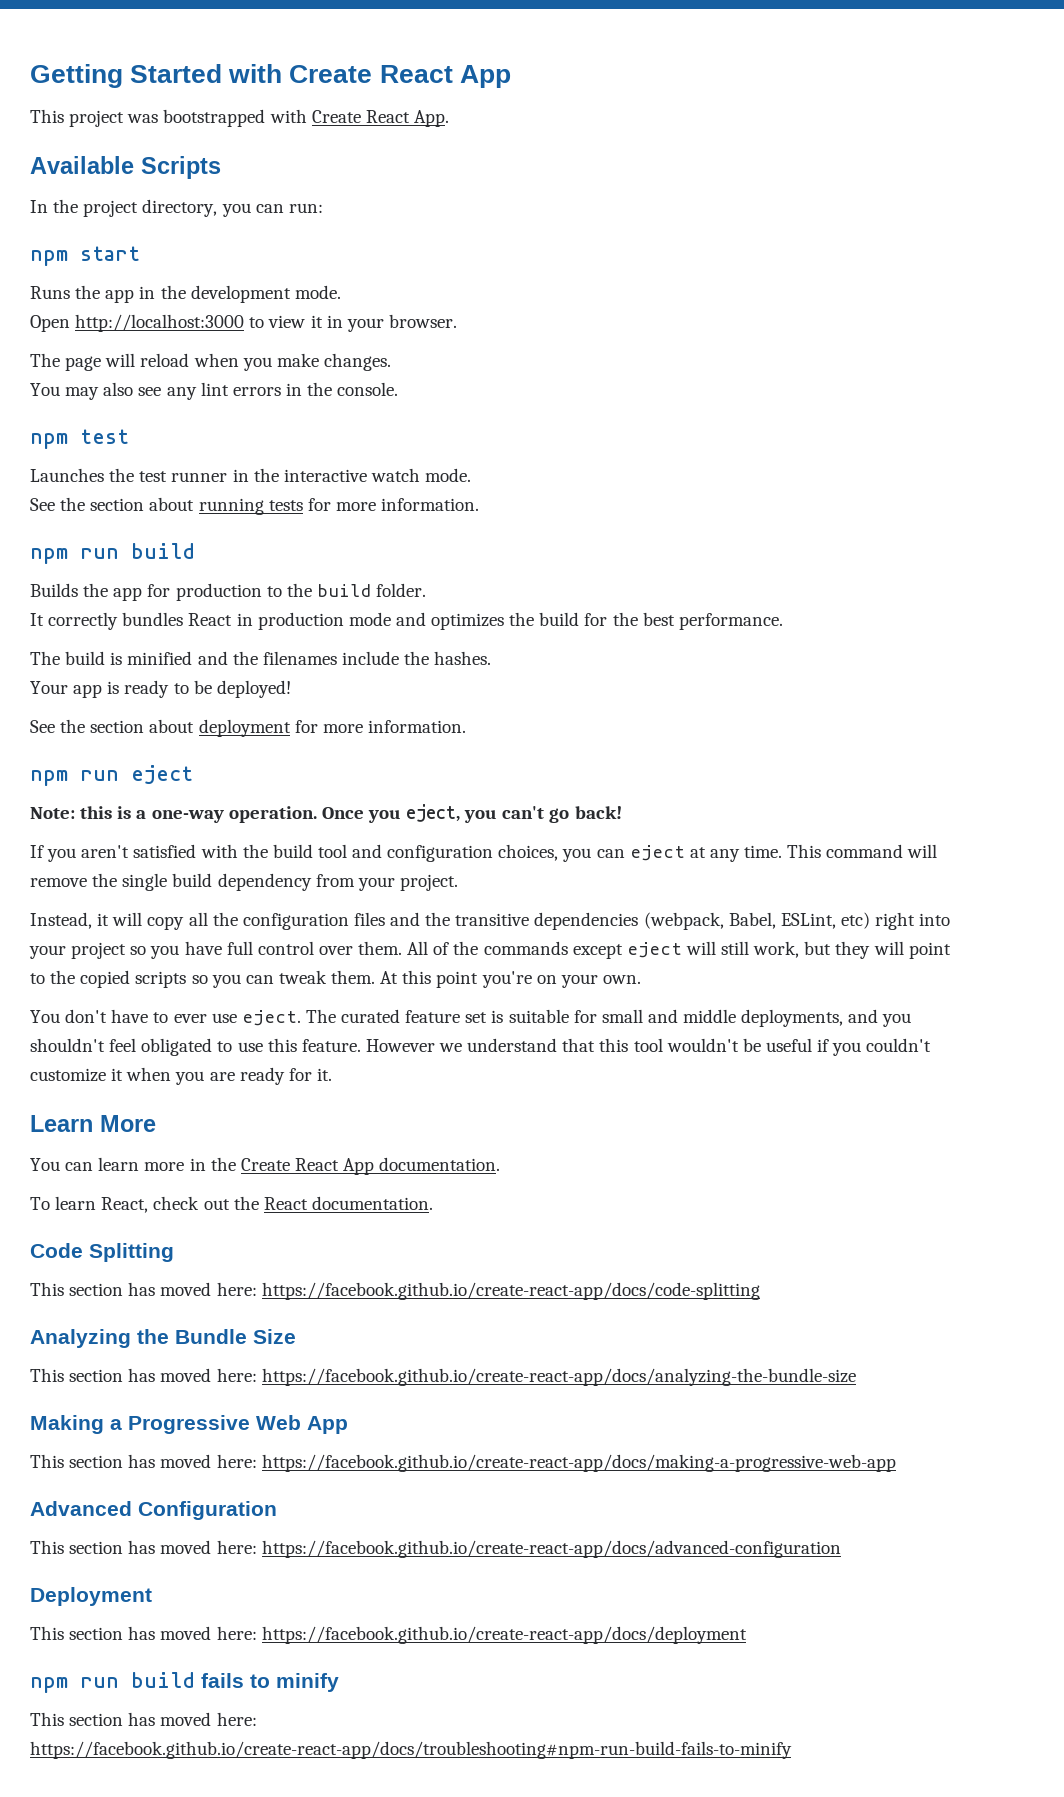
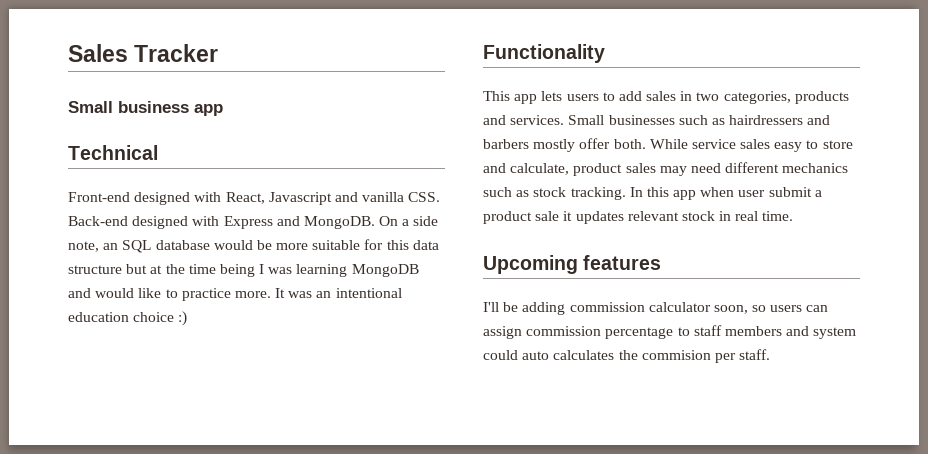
- Getting Started with Create React App
- This project was bootstrapped with Create React App.
- Available Scripts
- In the project directory, you can run:
- npm start
- Runs the app in the development mode.
- Open http://localhost:3000 to view it in your browser.
- The page will reload when you make changes.
- You may also see any lint errors in the console.
- npm test
- Launches the test runner in the interactive watch mode.
- See the section about running tests for more information.
- npm run build
- Builds the app for production to the build folder.
- It correctly bundles React in production mode and optimizes the build for the best performance.
- The build is minified and the filenames include the hashes.
- Your app is ready to be deployed!
- See the section about deployment for more information.
- npm run eject
- Note: this is a one-way operation. Once you eject, you can't go back!
- If you aren't satisfied with the build tool and configuration choices, you can eject at any time. This command will remove the single build dependency from your project.
- Instead, it will copy all the configuration files and the transitive dependencies (webpack, Babel, ESLint, etc) right into your project so you have full control over them. All of the commands except eject will still work, but they will point to the copied scripts so you can tweak them. At this point you're on your own.
- You don't have to ever use eject. The curated feature set is suitable for small and middle deployments, and you shouldn't feel obligated to use this feature. However we understand that this tool wouldn't be useful if you couldn't customize it when you are ready for it.
- Learn More
- You can learn more in the Create React App documentation.
- To learn React, check out the React documentation.
- Code Splitting
- This section has moved here: https://facebook.github.io/create-react-app/docs/code-splitting
- Analyzing the Bundle Size
- This section has moved here: https://facebook.github.io/create-react-app/docs/analyzing-the-bundle-size
- Making a Progressive Web App
- This section has moved here: https://facebook.github.io/create-react-app/docs/making-a-progressive-web-app
- Advanced Configuration
- This section has moved here: https://facebook.github.io/create-react-app/docs/advanced-configuration
- Deployment
- This section has moved here: https://facebook.github.io/create-react-app/docs/deployment
- npm run build fails to minify
- This section has moved here: https://facebook.github.io/create-react-app/docs/troubleshooting#npm-run-build-fails-to-minify
+ Sales Tracker
+ Small business app
+ Technical
+ Front-end designed with React, Javascript and vanilla CSS. Back-end designed with Express and MongoDB. On a side note, an SQL database would be more suitable for this data structure but at the time being I was learning MongoDB and would like to practice more. It was an intentional education choice :)
+ Functionality
+ This app lets users to add sales in two categories, products and services. Small businesses such as hairdressers and barbers mostly offer both. While service sales easy to store and calculate, product sales may need different mechanics such as stock tracking. In this app when user submit a product sale it updates relevant stock in real time.
+ Upcoming features
+ I'll be adding commission calculator soon, so users can assign commission percentage to staff members and system could auto calculates the commision per staff.

